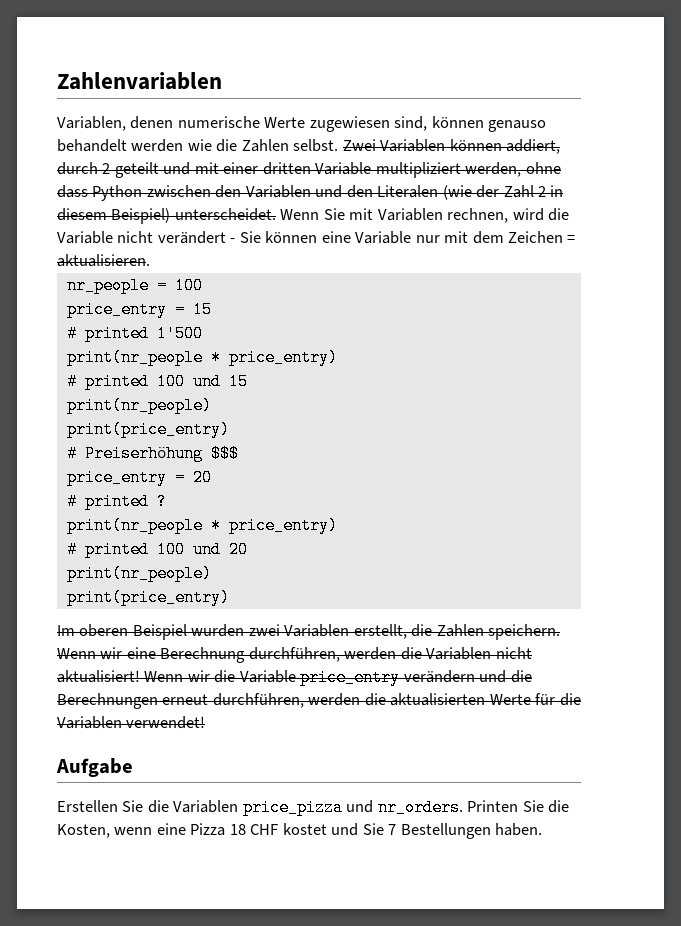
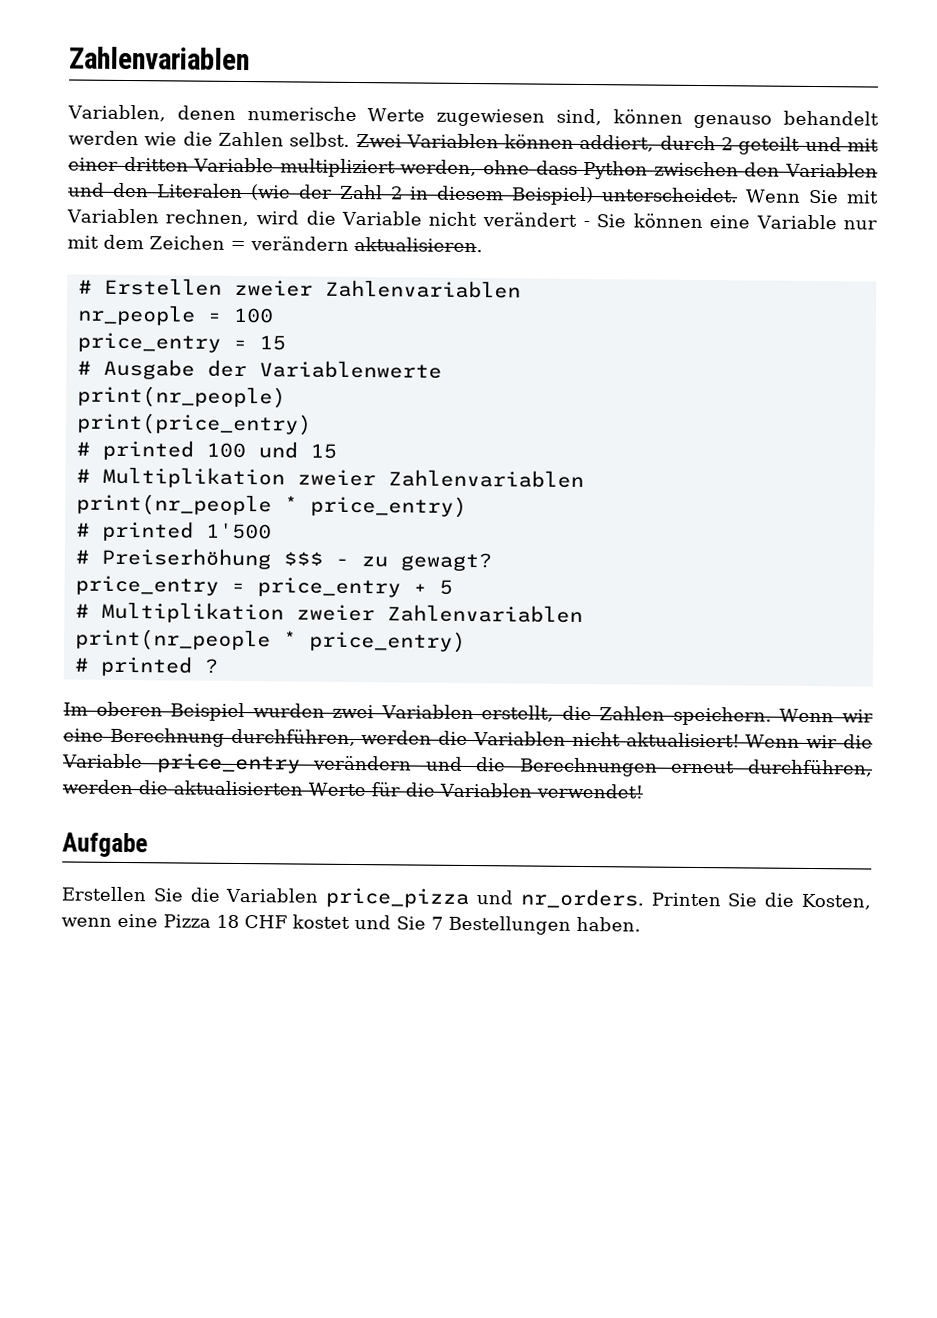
- Wenn Sie mit Variablen rechnen, wird die Variable nicht verändert - Sie können eine Variable nur mit dem Zeichen = aktualisieren.
+ Wenn Sie mit Variablen rechnen, wird die Variable nicht verändert - Sie können eine Variable nur mit dem Zeichen = verändern aktualisieren.
+ # Erstellen zweier Zahlenvariablen
- # printed 1'500
- print(nr_people * price_entry)
- # printed 100 und 15
+ # Ausgabe der Variablenwerte
  print(nr_people)
  print(price_entry)
+ # printed 100 und 15
+ # Multiplikation zweier Zahlenvariablen
+ print(nr_people * price_entry)
+ # printed 1'500
- # Preiserhöhung $$$
- price_entry = 20
+ # Preiserhöhung $$$ - zu gewagt?
+ price_entry = price_entry + 5
+ # Multiplikation zweier Zahlenvariablen
+ print(nr_people * price_entry)
  # printed ?
- print(nr_people * price_entry)
- # printed 100 und 20
- print(nr_people)
- print(price_entry)

